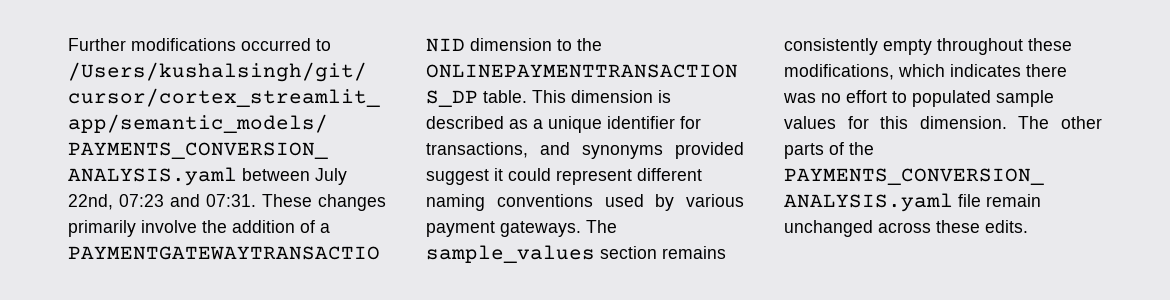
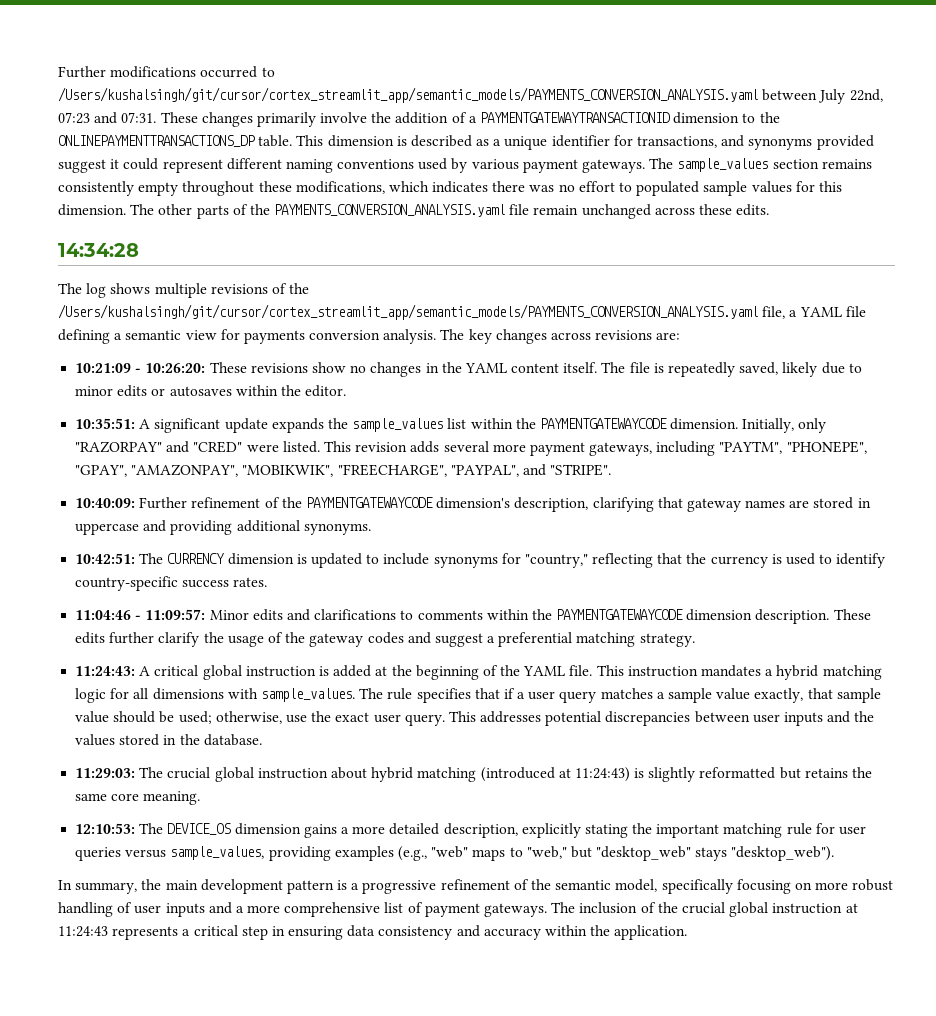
+ 14:34:28
+ The log shows multiple revisions of the /Users/kushalsingh/git/cursor/cortex_streamlit_app/semantic_models/PAYMENTS_CONVERSION_ANALYSIS.yaml file, a YAML file defining a semantic view for payments conversion analysis. The key changes across revisions are:
+ 10:21:09 - 10:26:20: These revisions show no changes in the YAML content itself. The file is repeatedly saved, likely due to minor edits or autosaves within the editor.
+ 10:35:51: A significant update expands the sample_values list within the PAYMENTGATEWAYCODE dimension. Initially, only "RAZORPAY" and "CRED" were listed. This revision adds several more payment gateways, including "PAYTM", "PHONEPE", "GPAY", "AMAZONPAY", "MOBIKWIK", "FREECHARGE", "PAYPAL", and "STRIPE".
+ 10:40:09: Further refinement of the PAYMENTGATEWAYCODE dimension's description, clarifying that gateway names are stored in uppercase and providing additional synonyms.
+ 10:42:51: The CURRENCY dimension is updated to include synonyms for "country," reflecting that the currency is used to identify country-specific success rates.
+ 11:04:46 - 11:09:57: Minor edits and clarifications to comments within the PAYMENTGATEWAYCODE dimension description. These edits further clarify the usage of the gateway codes and suggest a preferential matching strategy.
+ 11:24:43: A critical global instruction is added at the beginning of the YAML file. This instruction mandates a hybrid matching logic for all dimensions with sample_values. The rule specifies that if a user query matches a sample value exactly, that sample value should be used; otherwise, use the exact user query. This addresses potential discrepancies between user inputs and the values stored in the database.
+ 11:29:03: The crucial global instruction about hybrid matching (introduced at 11:24:43) is slightly reformatted but retains the same core meaning.
+ 12:10:53: The DEVICE_OS dimension gains a more detailed description, explicitly stating the important matching rule for user queries versus sample_values, providing examples (e.g., "web" maps to "web," but "desktop_web" stays "desktop_web").
+ In summary, the main development pattern is a progressive refinement of the semantic model, specifically focusing on more robust handling of user inputs and a more comprehensive list of payment gateways. The inclusion of the crucial global instruction at 11:24:43 represents a critical step in ensuring data consistency and accuracy within the application.

